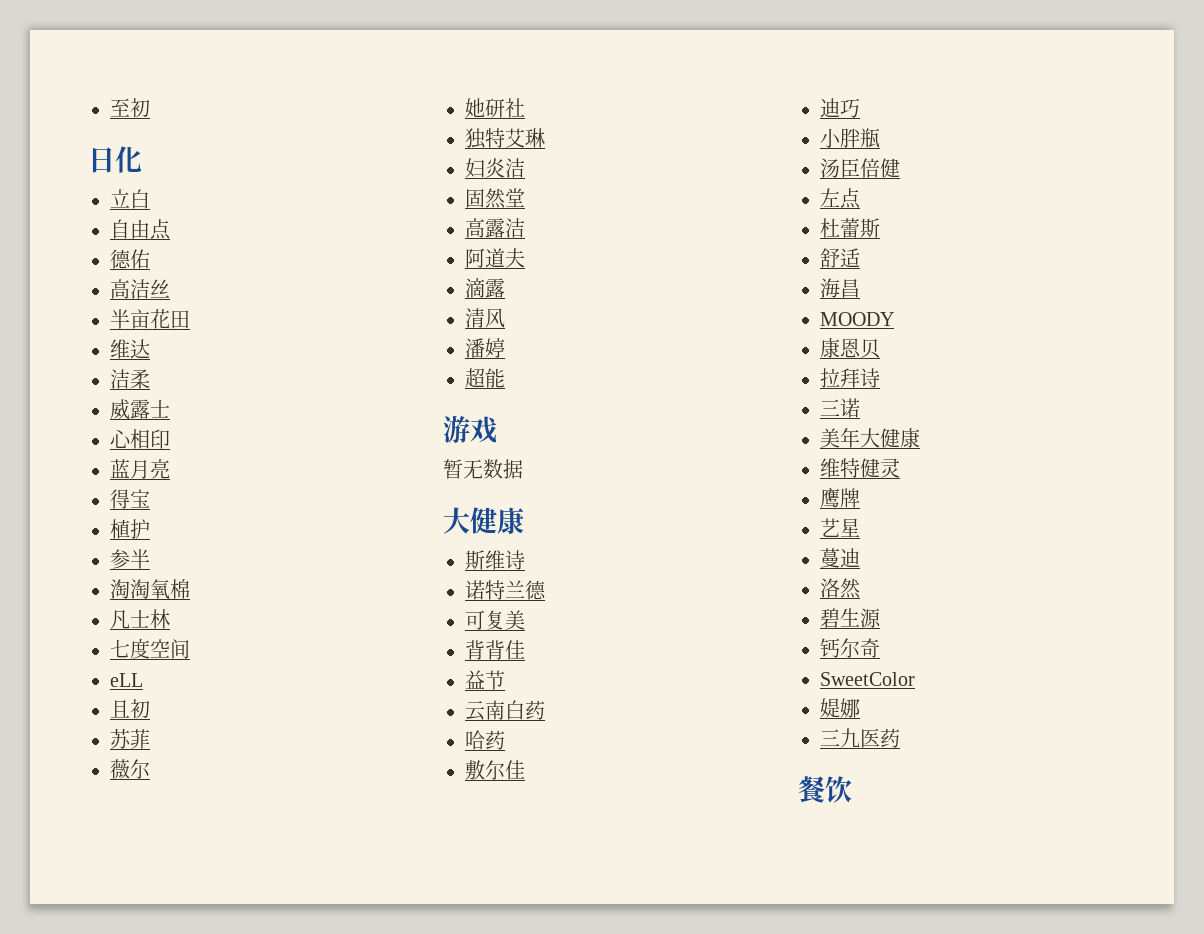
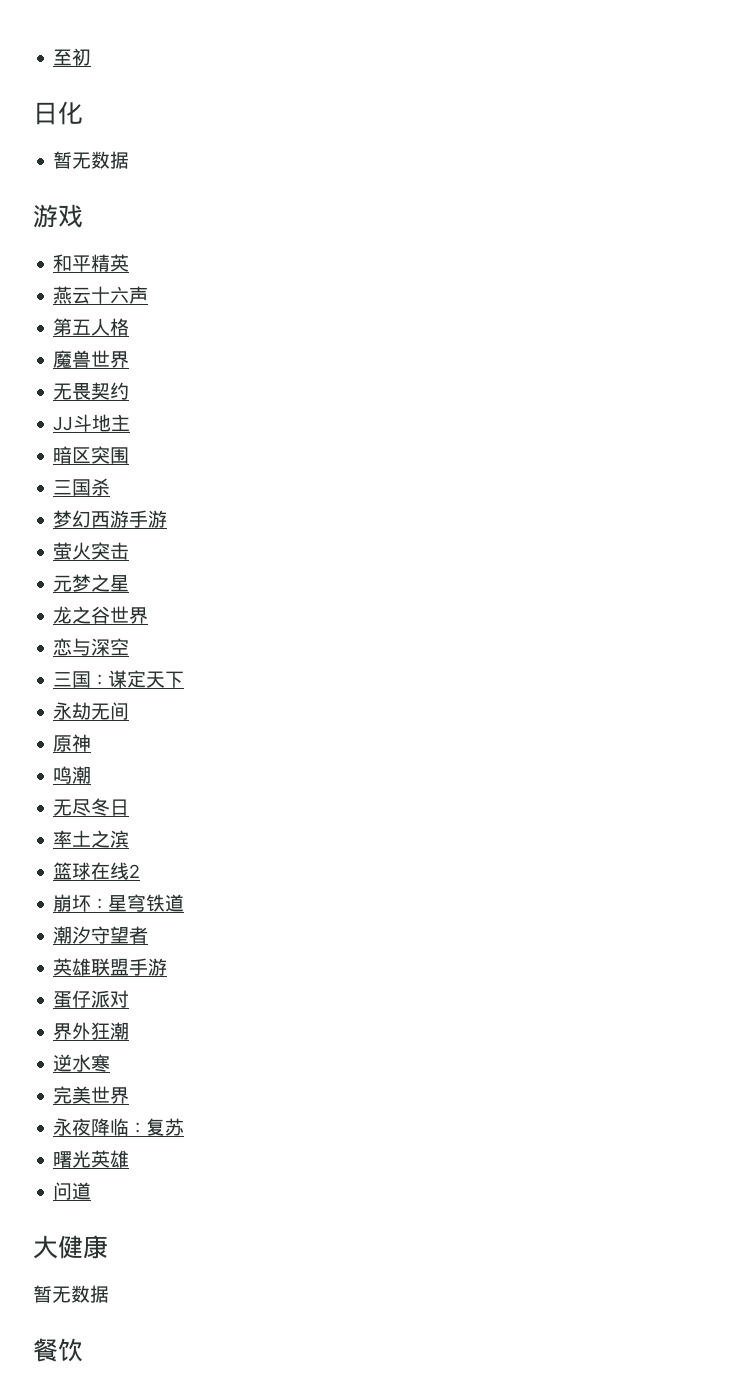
  日化
- 立白
- 自由点
- 德佑
- 高洁丝
- 半亩花田
- 维达
- 洁柔
- 威露士
- 心相印
- 蓝月亮
- 得宝
- 植护
- 参半
- 淘淘氧棉
- 凡士林
- 七度空间
- eLL
- 且初
- 苏菲
- 薇尔
- 她研社
- 独特艾琳
- 妇炎洁
- 固然堂
- 高露洁
- 阿道夫
- 滴露
- 清风
- 潘婷
- 超能
+ 暂无数据
  游戏
+ 和平精英
+ 燕云十六声
+ 第五人格
+ 魔兽世界
+ 无畏契约
+ JJ斗地主
+ 暗区突围
+ 三国杀
+ 梦幻西游手游
+ 萤火突击
+ 元梦之星
+ 龙之谷世界
+ 恋与深空
+ 三国：谋定天下
+ 永劫无间
+ 原神
+ 鸣潮
+ 无尽冬日
+ 率土之滨
+ 篮球在线2
+ 崩坏：星穹铁道
+ 潮汐守望者
+ 英雄联盟手游
+ 蛋仔派对
+ 界外狂潮
+ 逆水寒
+ 完美世界
+ 永夜降临：复苏
+ 曙光英雄
+ 问道
+ 大健康
  暂无数据
- 大健康
- 斯维诗
- 诺特兰德
- 可复美
- 背背佳
- 益节
- 云南白药
- 哈药
- 敷尔佳
- 迪巧
- 小胖瓶
- 汤臣倍健
- 左点
- 杜蕾斯
- 舒适
- 海昌
- MOODY
- 康恩贝
- 拉拜诗
- 三诺
- 美年大健康
- 维特健灵
- 鹰牌
- 艺星
- 蔓迪
- 洛然
- 碧生源
- 钙尔奇
- SweetColor
- 媞娜
- 三九医药

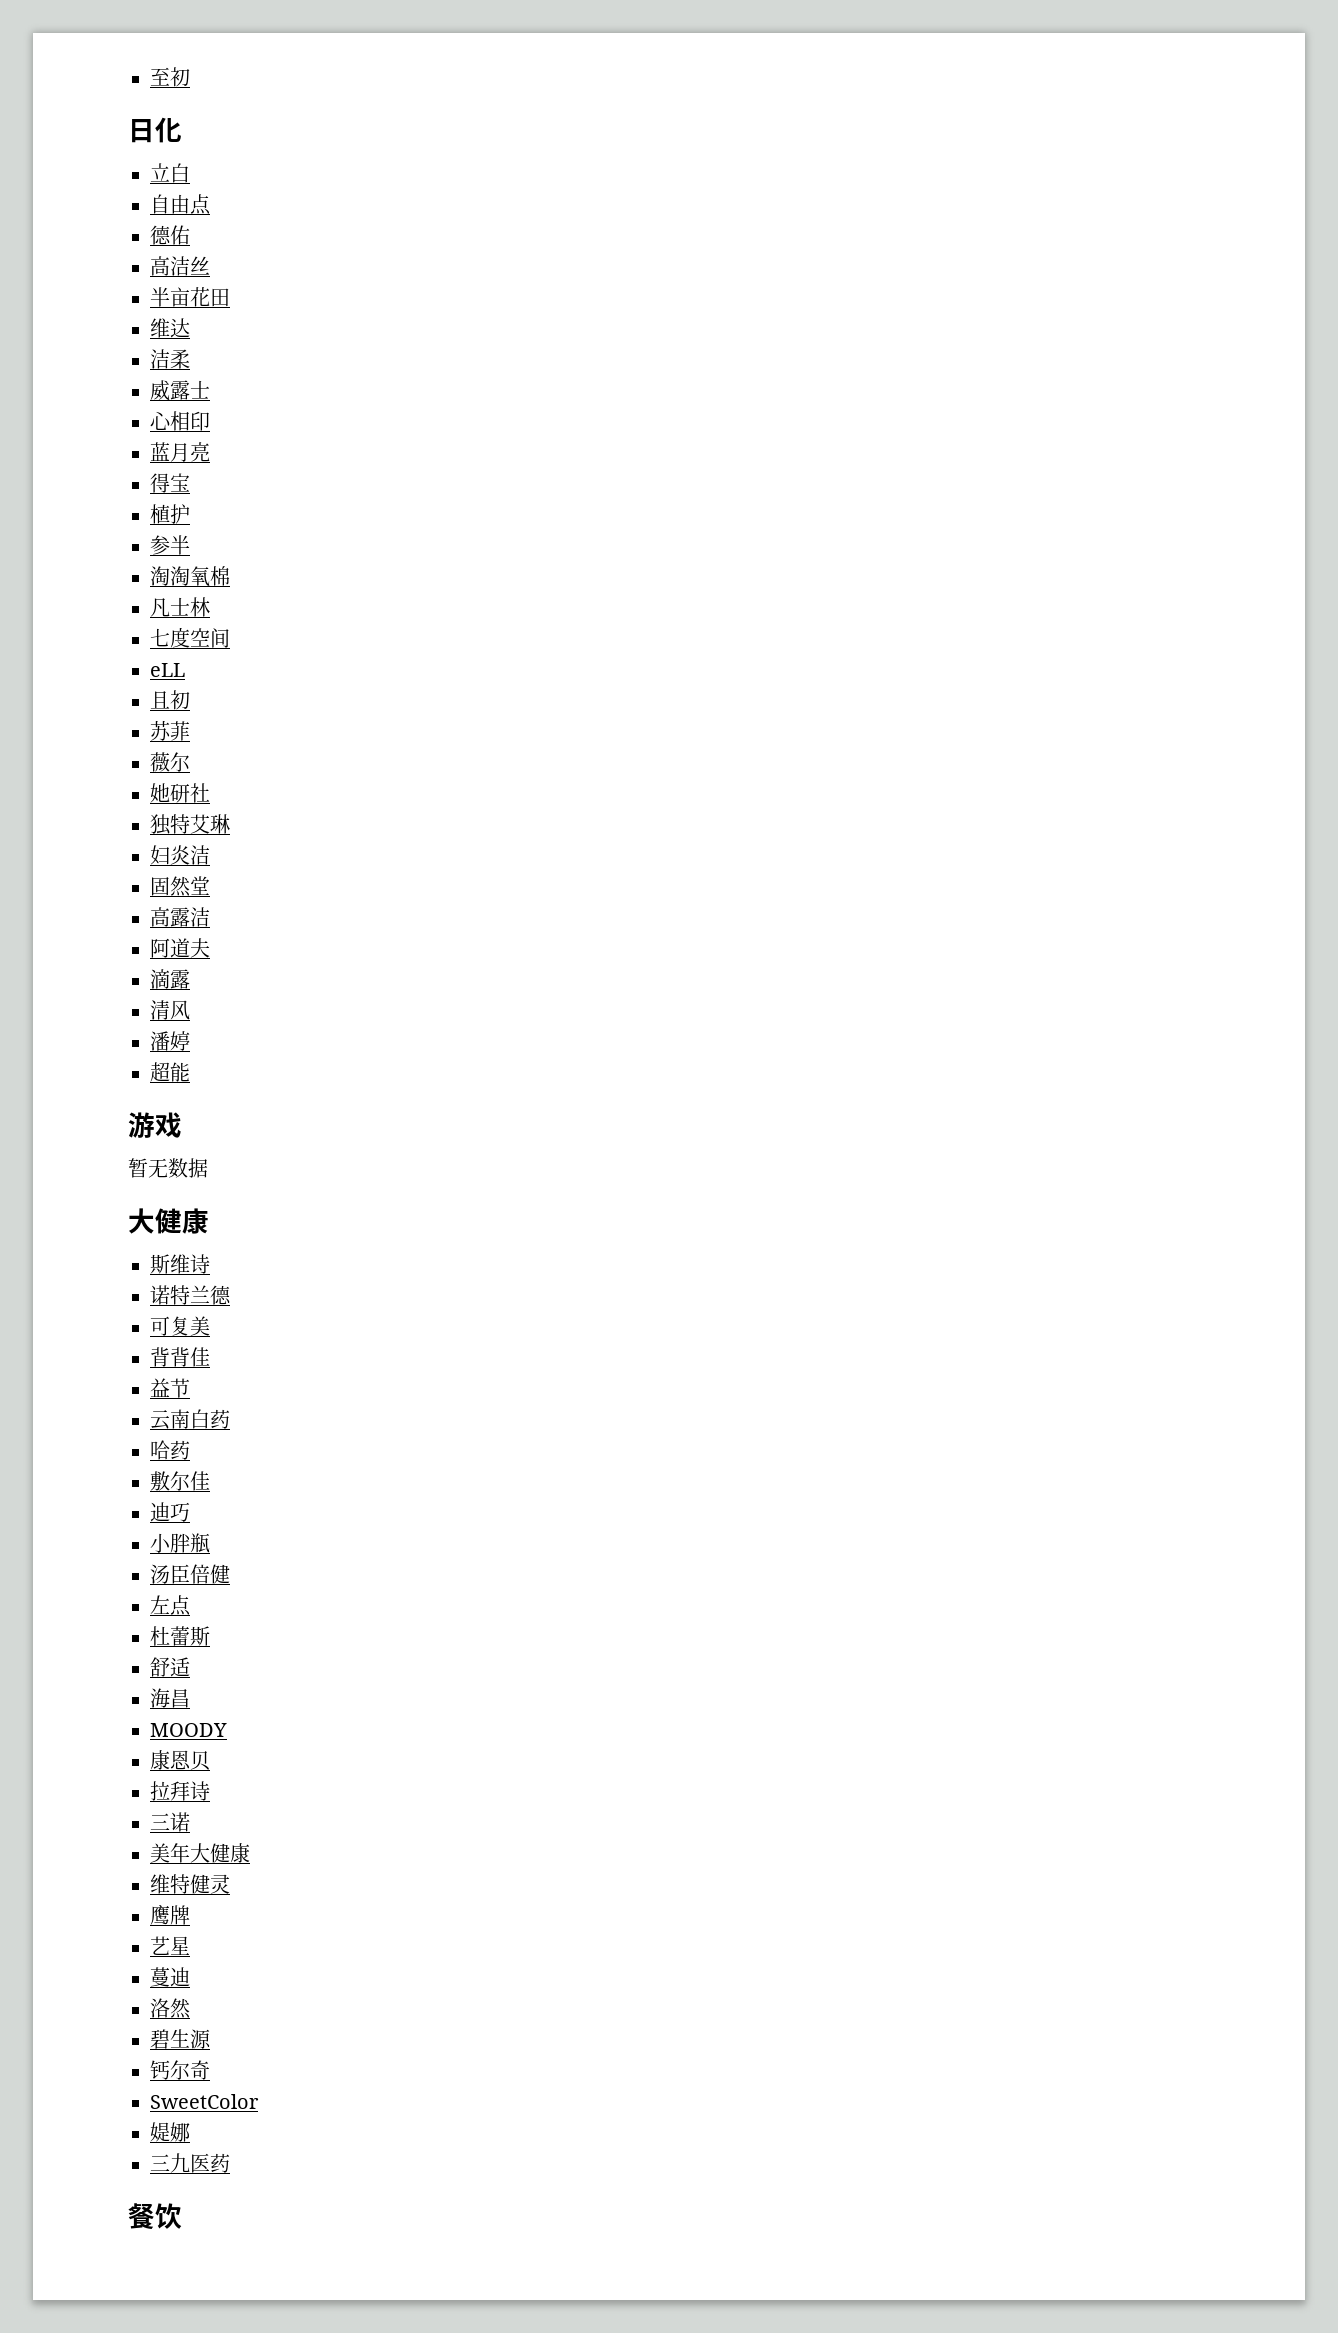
  日化
+ 立白
+ 自由点
+ 德佑
+ 高洁丝
+ 半亩花田
+ 维达
+ 洁柔
+ 威露士
+ 心相印
+ 蓝月亮
+ 得宝
+ 植护
+ 参半
+ 淘淘氧棉
+ 凡士林
+ 七度空间
+ eLL
+ 且初
+ 苏菲
+ 薇尔
+ 她研社
+ 独特艾琳
+ 妇炎洁
+ 固然堂
+ 高露洁
+ 阿道夫
+ 滴露
+ 清风
+ 潘婷
+ 超能
+ 游戏
  暂无数据
- 游戏
- 和平精英
- 燕云十六声
- 第五人格
- 魔兽世界
- 无畏契约
- JJ斗地主
- 暗区突围
- 三国杀
- 梦幻西游手游
- 萤火突击
- 元梦之星
- 龙之谷世界
- 恋与深空
- 三国：谋定天下
- 永劫无间
- 原神
- 鸣潮
- 无尽冬日
- 率土之滨
- 篮球在线2
- 崩坏：星穹铁道
- 潮汐守望者
- 英雄联盟手游
- 蛋仔派对
- 界外狂潮
- 逆水寒
- 完美世界
- 永夜降临：复苏
- 曙光英雄
- 问道
  大健康
- 暂无数据
+ 斯维诗
+ 诺特兰德
+ 可复美
+ 背背佳
+ 益节
+ 云南白药
+ 哈药
+ 敷尔佳
+ 迪巧
+ 小胖瓶
+ 汤臣倍健
+ 左点
+ 杜蕾斯
+ 舒适
+ 海昌
+ MOODY
+ 康恩贝
+ 拉拜诗
+ 三诺
+ 美年大健康
+ 维特健灵
+ 鹰牌
+ 艺星
+ 蔓迪
+ 洛然
+ 碧生源
+ 钙尔奇
+ SweetColor
+ 媞娜
+ 三九医药

